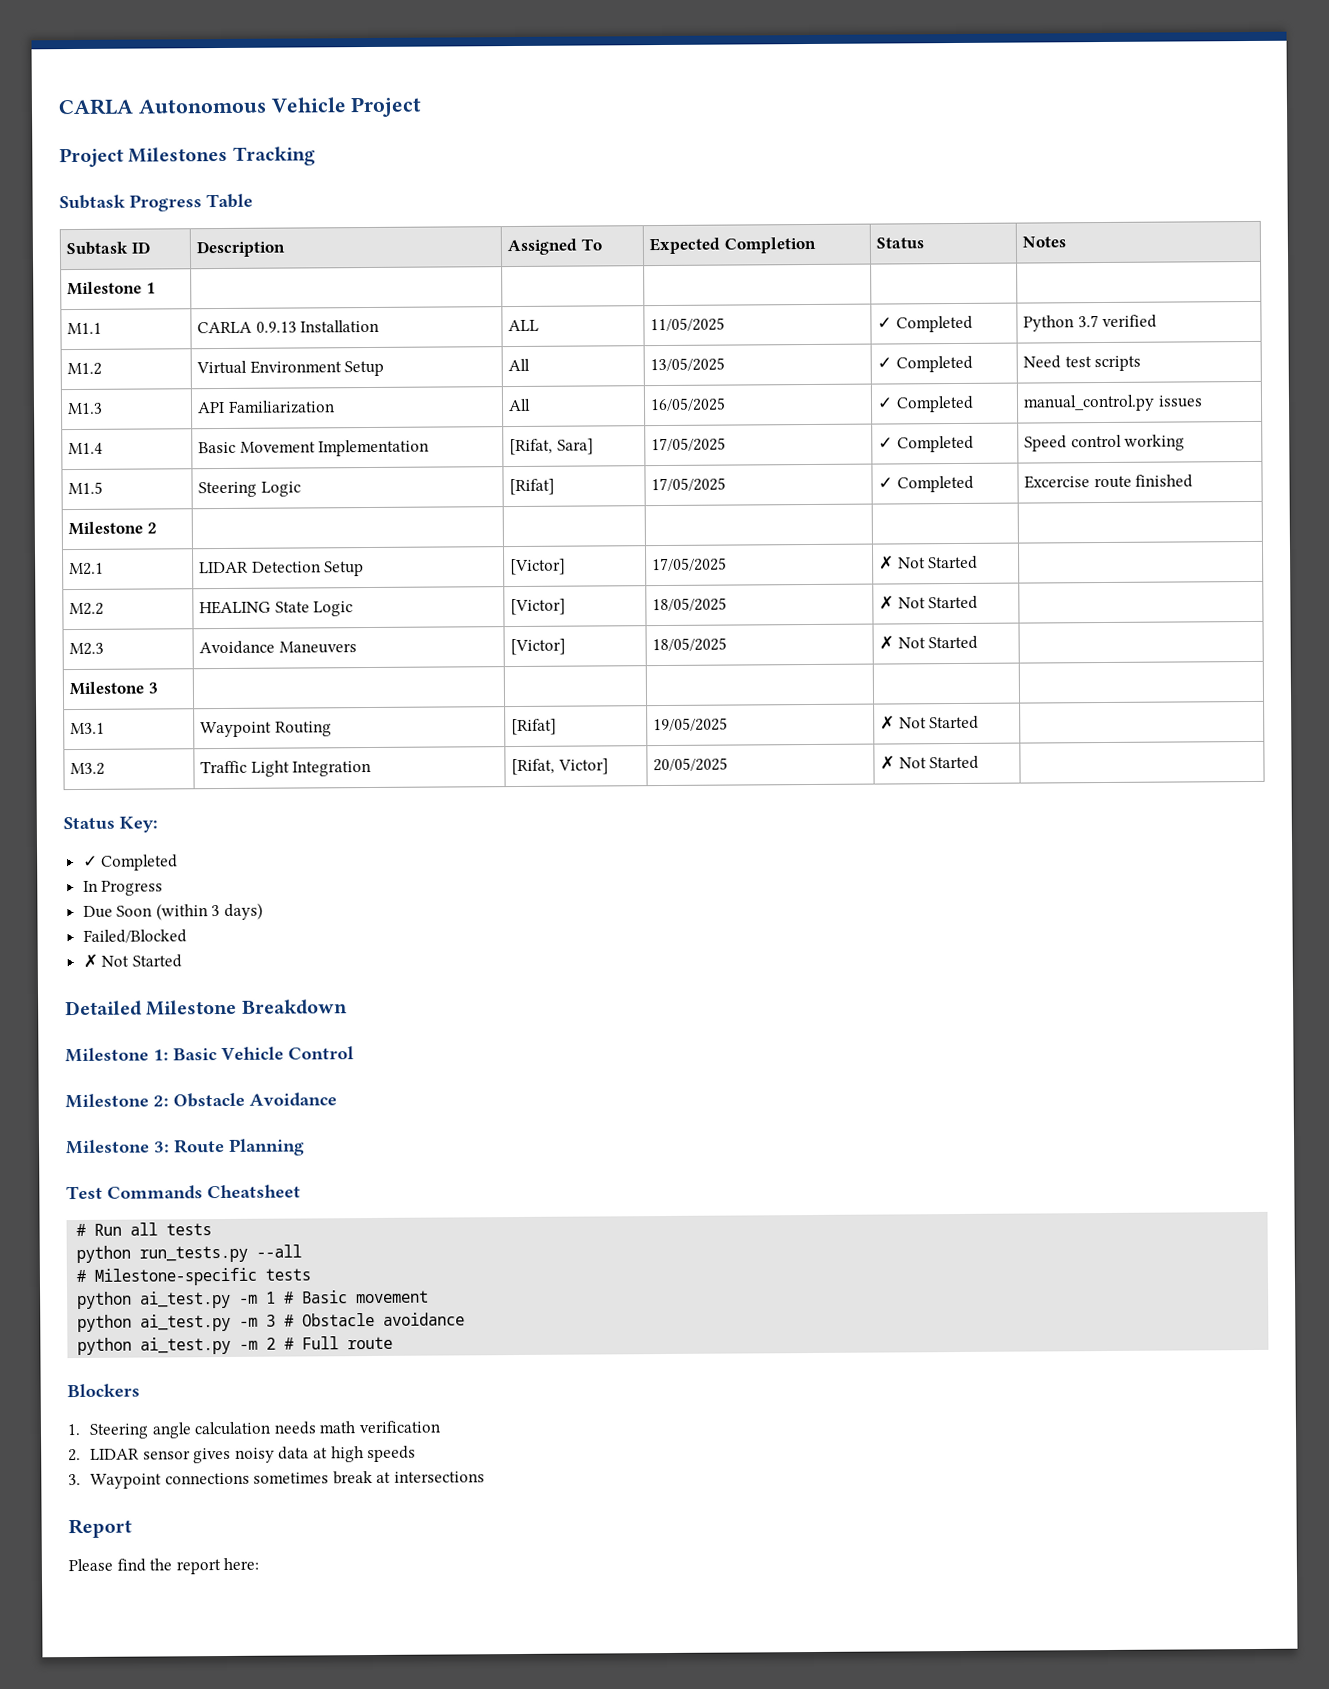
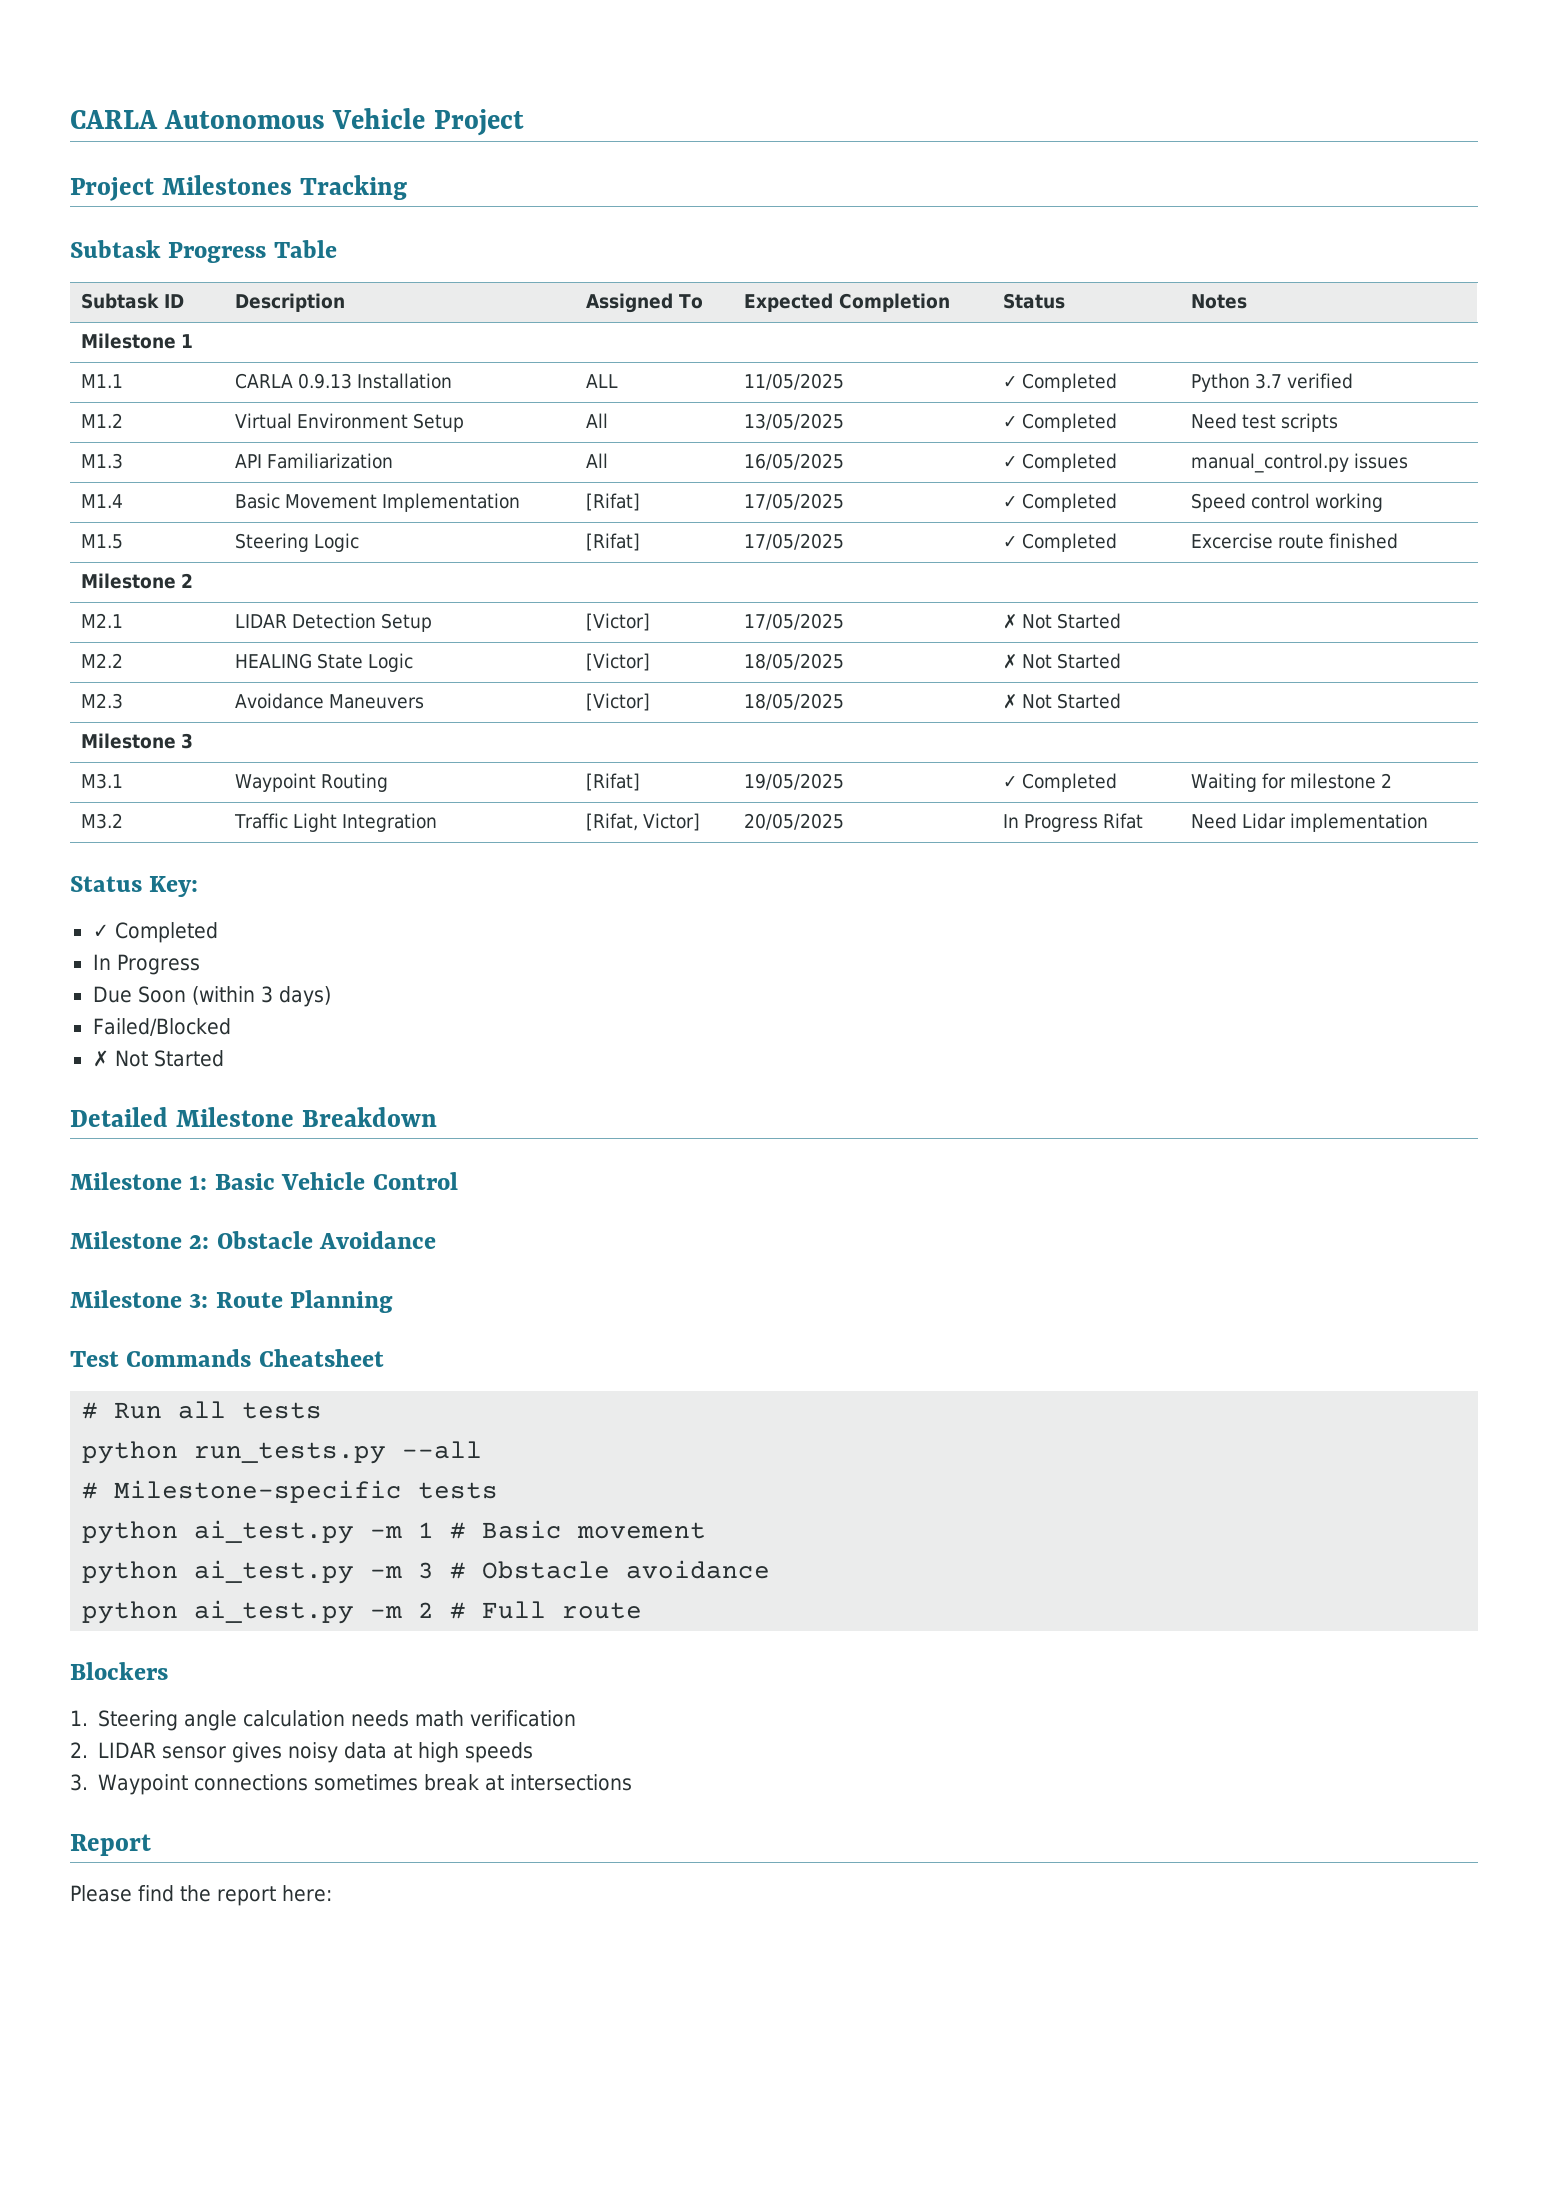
- M1.4 | Basic Movement Implementation | [Rifat, Sara] | 17/05/2025 | ✓ Completed | Speed control working
+ M1.4 | Basic Movement Implementation | [Rifat] | 17/05/2025 | ✓ Completed | Speed control working
- M3.1 | Waypoint Routing | [Rifat] | 19/05/2025 | ✗ Not Started |
+ M3.1 | Waypoint Routing | [Rifat] | 19/05/2025 | ✓ Completed | Waiting for milestone 2
- M3.2 | Traffic Light Integration | [Rifat, Victor] | 20/05/2025 | ✗ Not Started |
+ M3.2 | Traffic Light Integration | [Rifat, Victor] | 20/05/2025 | In Progress Rifat | Need Lidar implementation

